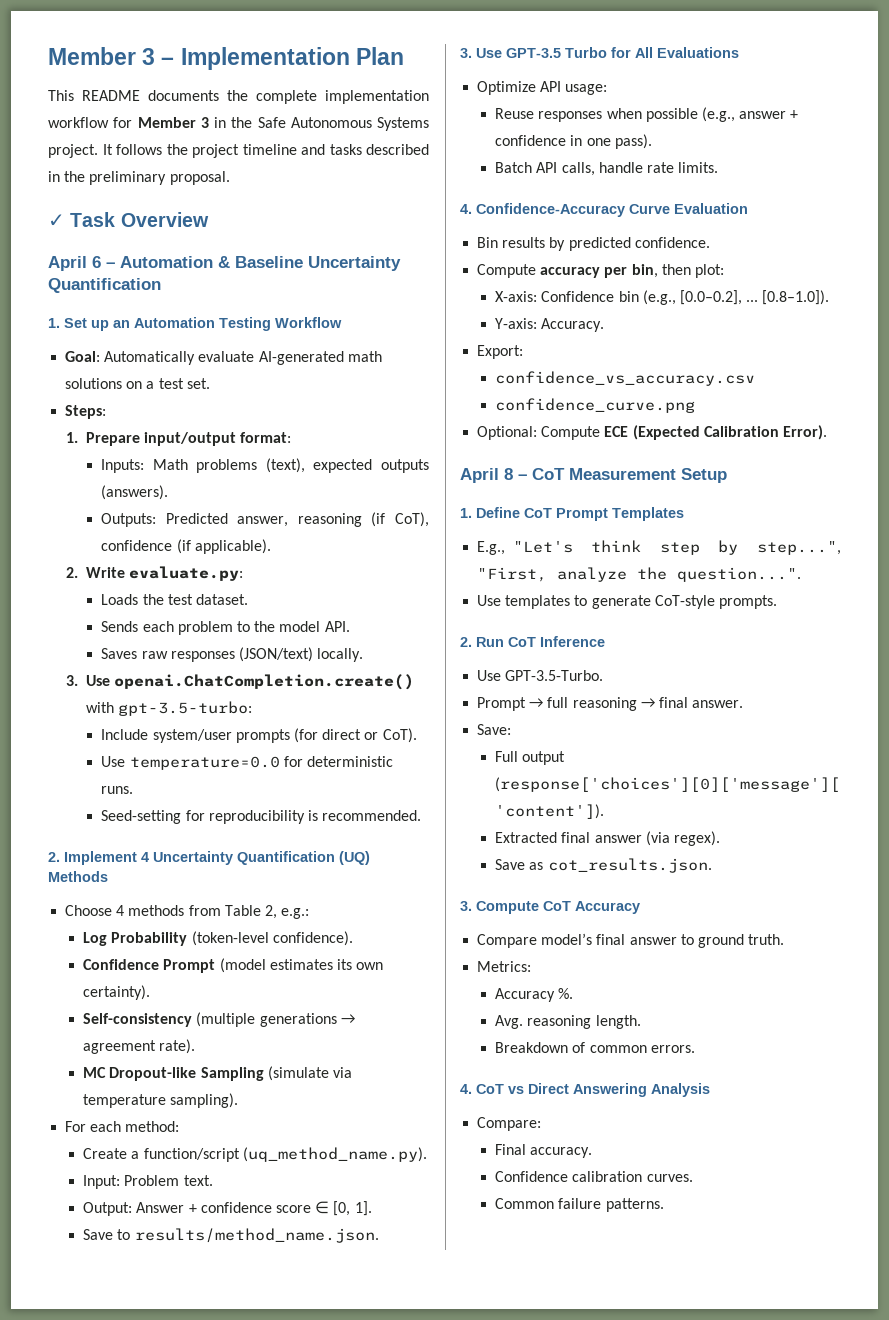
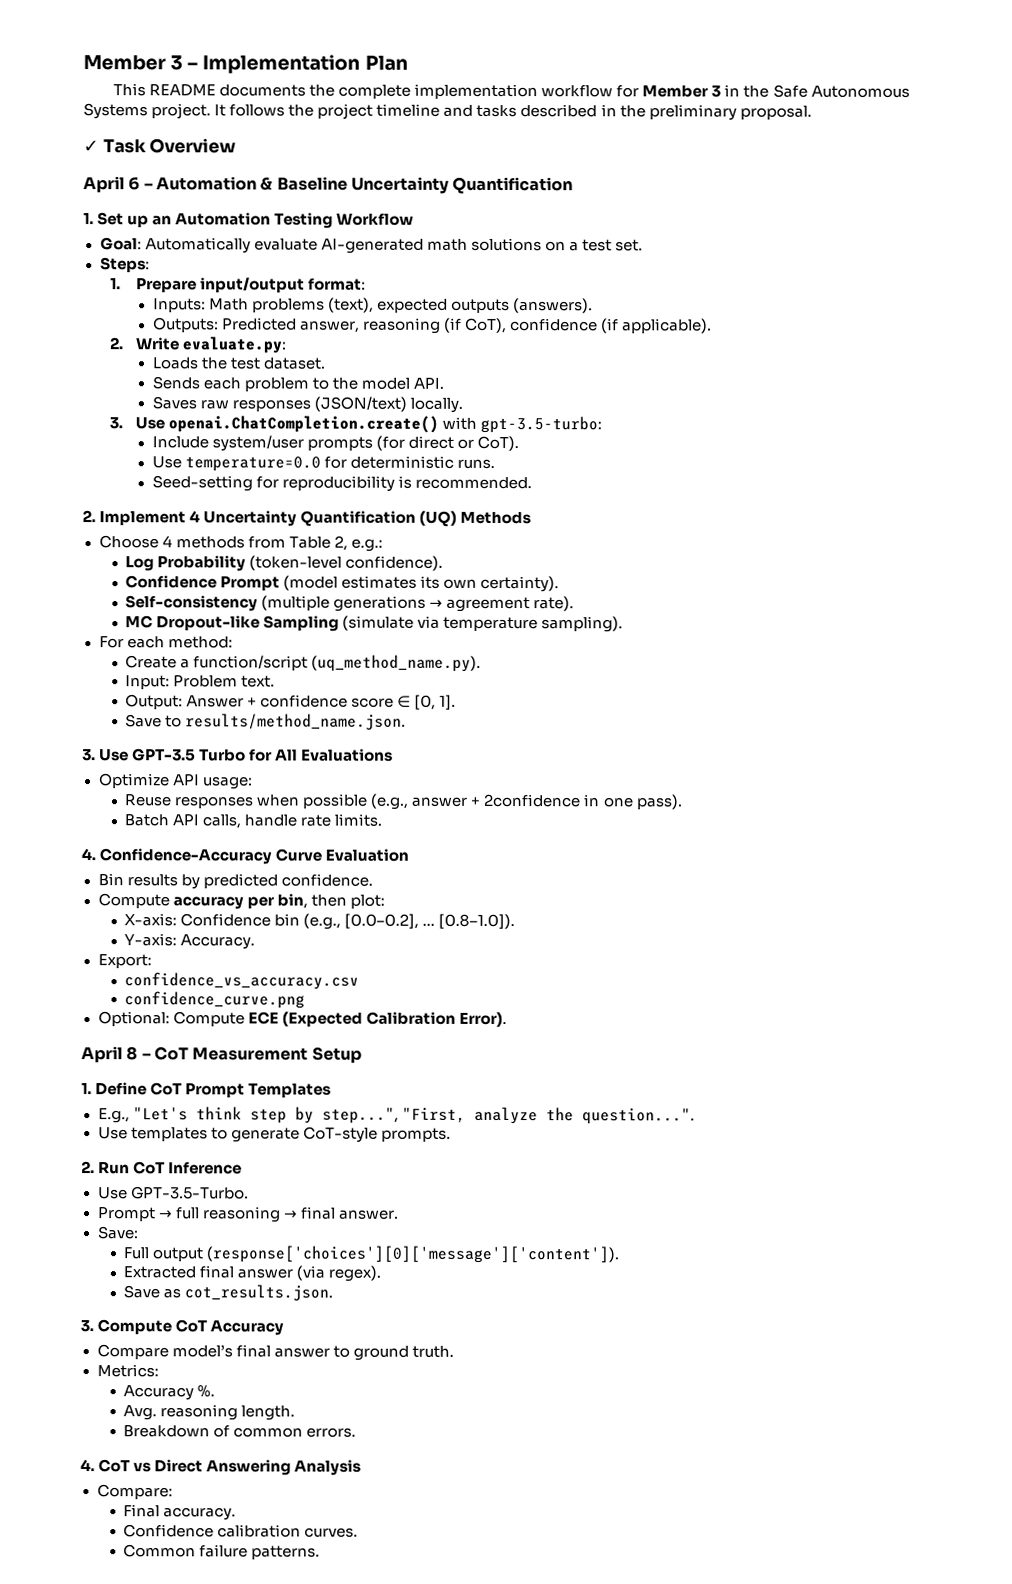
- Reuse responses when possible (e.g., answer + confidence in one pass).
+ Reuse responses when possible (e.g., answer + 2confidence in one pass).

